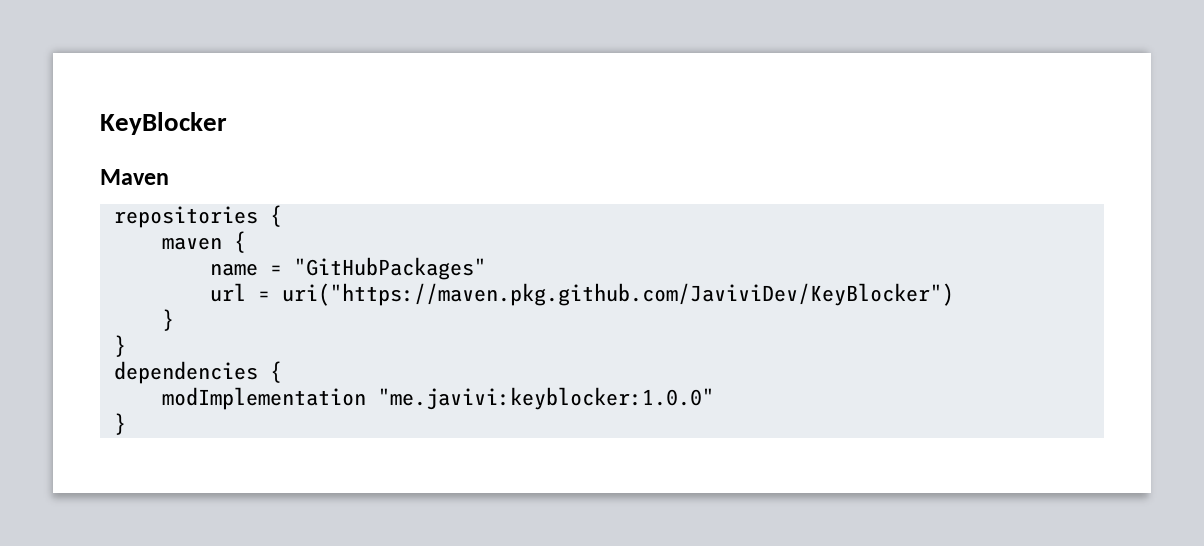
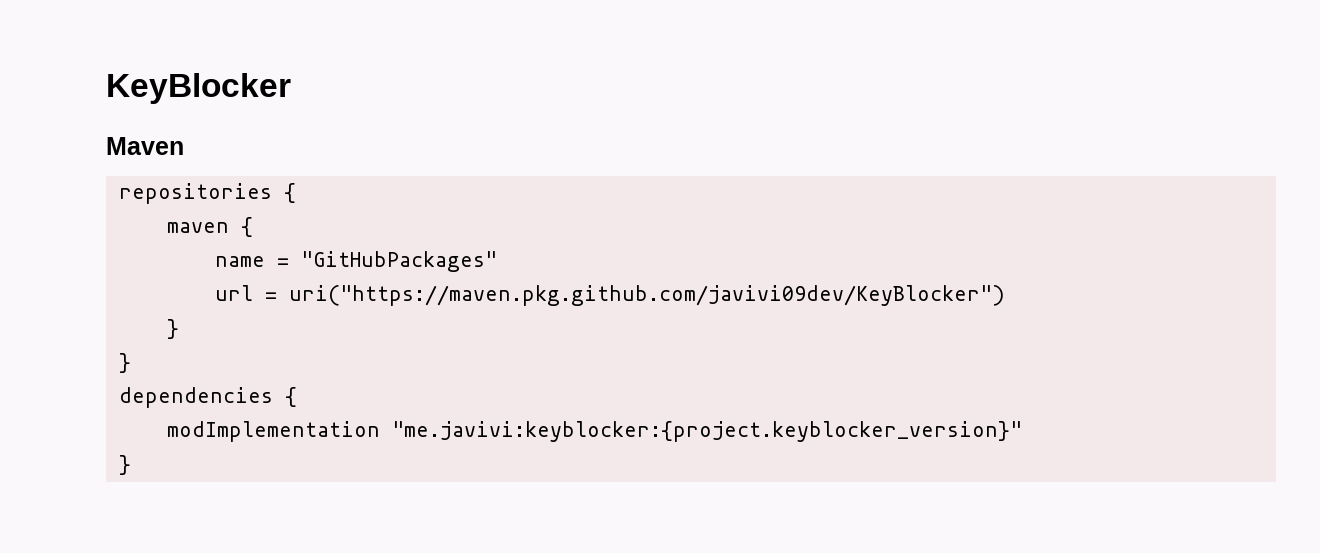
- url = uri("https://maven.pkg.github.com/JaviviDev/KeyBlocker")
+ url = uri("https://maven.pkg.github.com/javivi09dev/KeyBlocker")
- modImplementation "me.javivi:keyblocker:1.0.0"
+ modImplementation "me.javivi:keyblocker:{project.keyblocker_version}"

